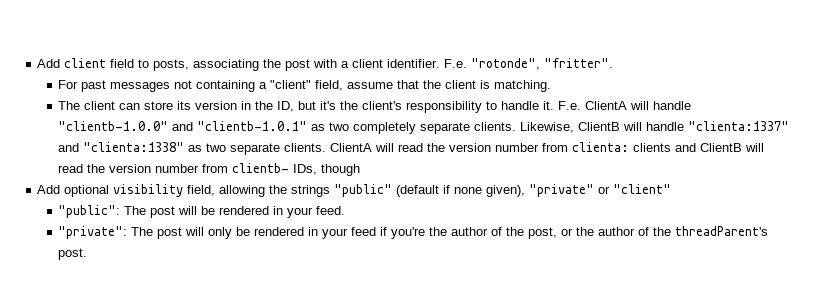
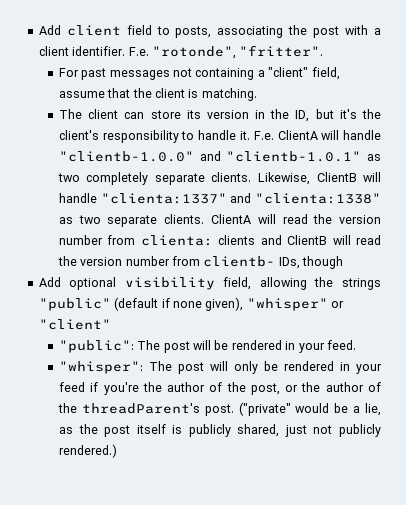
- Add optional visibility field, allowing the strings "public" (default if none given), "private" or "client"
+ Add optional visibility field, allowing the strings "public" (default if none given), "whisper" or "client"
- "private": The post will only be rendered in your feed if you're the author of the post, or the author of the threadParent's post.
+ "whisper": The post will only be rendered in your feed if you're the author of the post, or the author of the threadParent's post.
+ ("private" would be a lie, as the post itself is publicly shared, just not publicly rendered.)

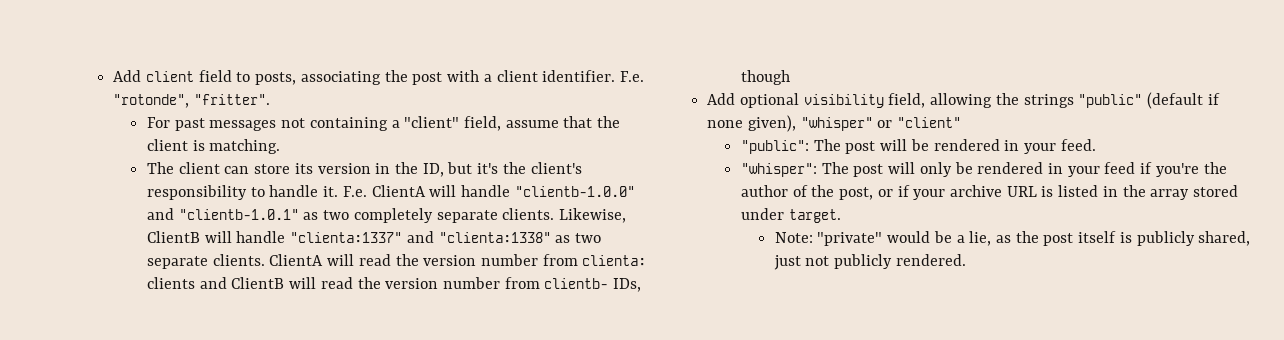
- "whisper": The post will only be rendered in your feed if you're the author of the post, or the author of the threadParent's post. ("private" would be a lie, as the post itself is publicly shared, just not publicly rendered.)
+ "whisper": The post will only be rendered in your feed if you're the author of the post, or if your archive URL is listed in the array stored under target.
+ Note: "private" would be a lie, as the post itself is publicly shared, just not publicly rendered.

